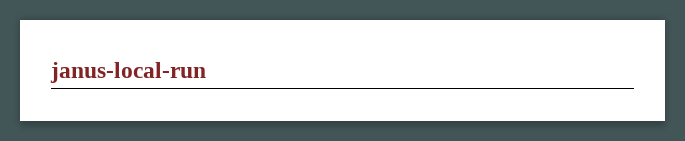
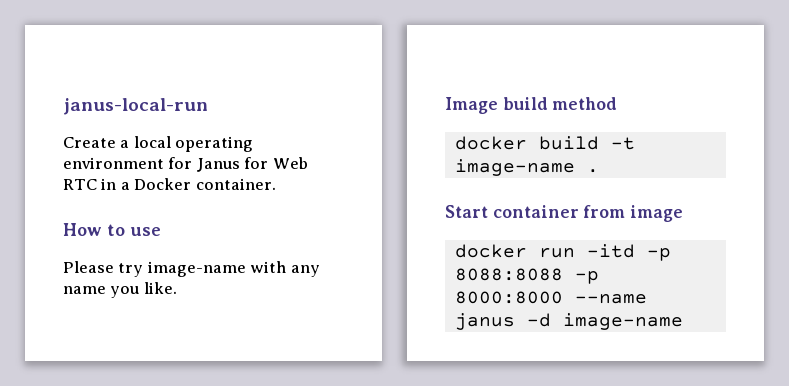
+ Create a local operating environment for Janus for Web RTC in a Docker container.
+ How to use
+ Please try image-name with any name you like.
+ Image build method
+ docker build -t image-name .
+ Start container from image
+ docker run -itd -p 8088:8088 -p 8000:8000 --name janus -d image-name

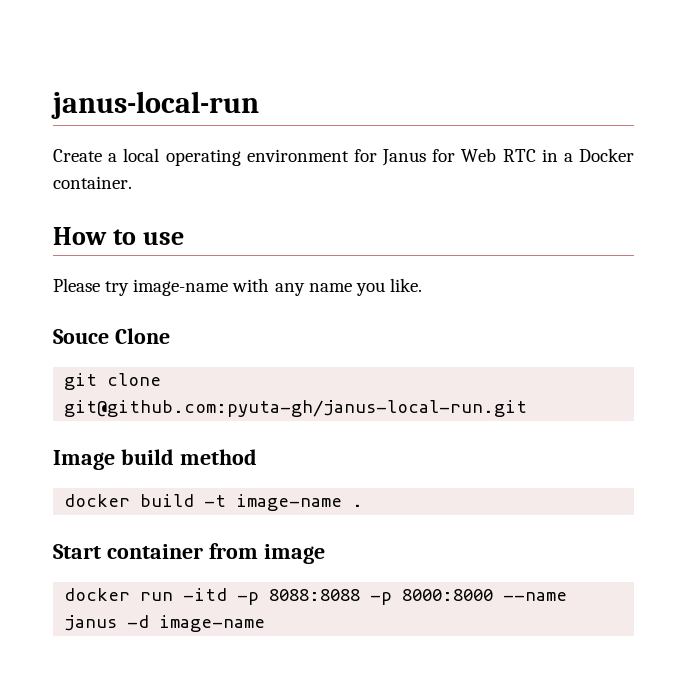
+ Souce Clone
+ git clone git@github.com:pyuta-gh/janus-local-run.git

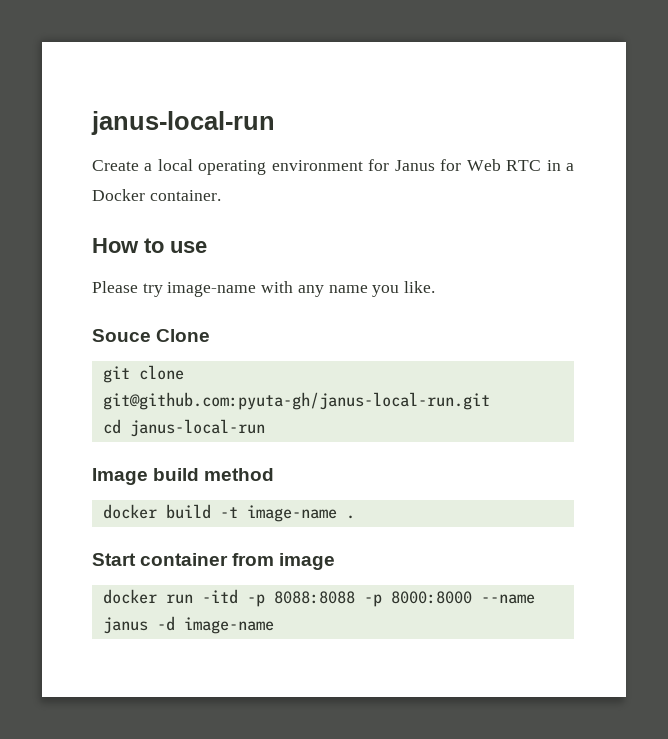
+ cd janus-local-run

